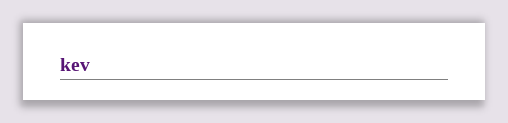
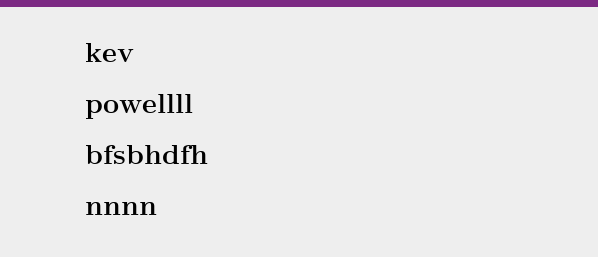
+ powellll
+ bfsbhdfh
+ nnnn

